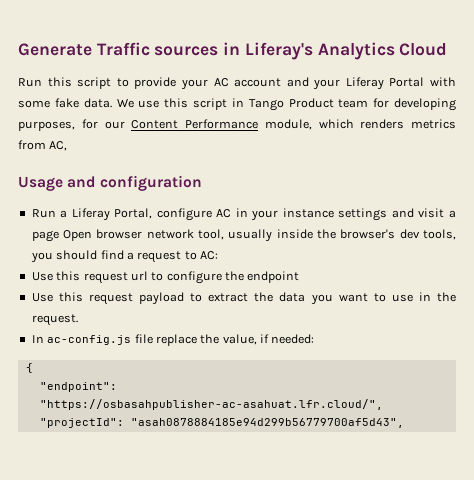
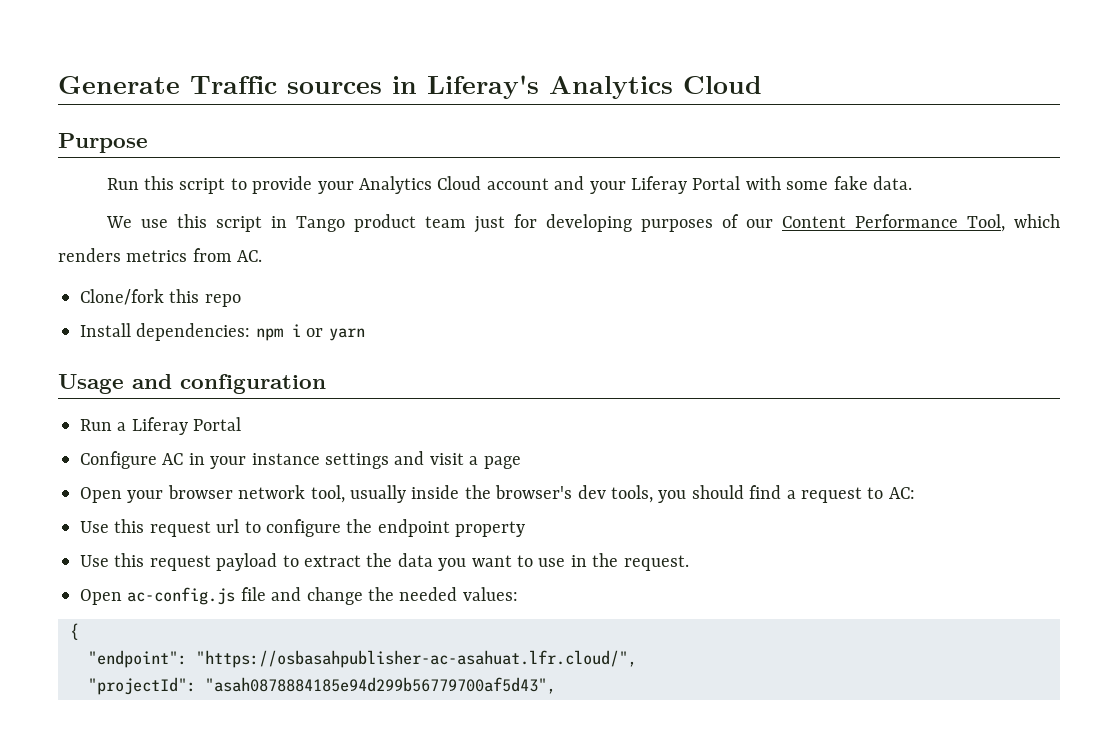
+ Purpose
- Run this script to provide your AC account and your Liferay Portal with some fake data. We use this script in Tango Product team for developing purposes, for our Content Performance module, which renders metrics from AC,
+ Run this script to provide your Analytics Cloud account and your Liferay Portal with some fake data.
+ We use this script in Tango product team just for developing purposes of our Content Performance Tool, which renders metrics from AC.
+ Clone/fork this repo
+ Install dependencies: npm i or yarn
- Run a Liferay Portal, configure AC in your instance settings and visit a page Open browser network tool, usually inside the browser's dev tools, you should find a request to AC:
+ Run a Liferay Portal
+ Configure AC in your instance settings and visit a page
+ Open your browser network tool, usually inside the browser's dev tools, you should find a request to AC:
- Use this request url to configure the endpoint
+ Use this request url to configure the endpoint property
- In ac-config.js file replace the value, if needed:
+ Open ac-config.js file and change the needed values:

